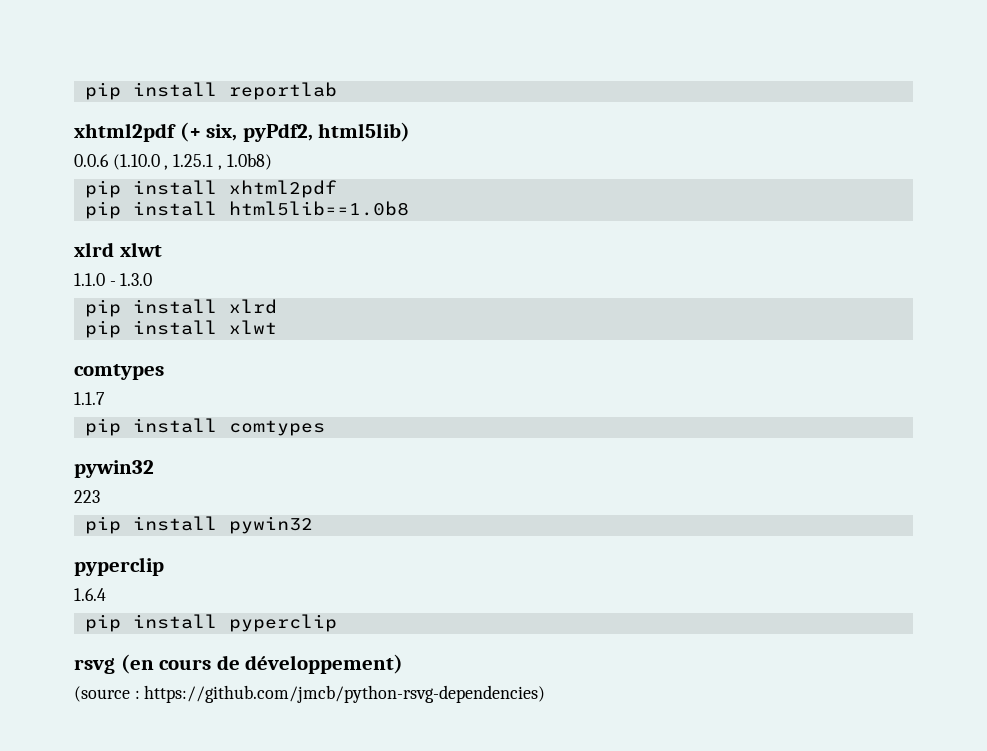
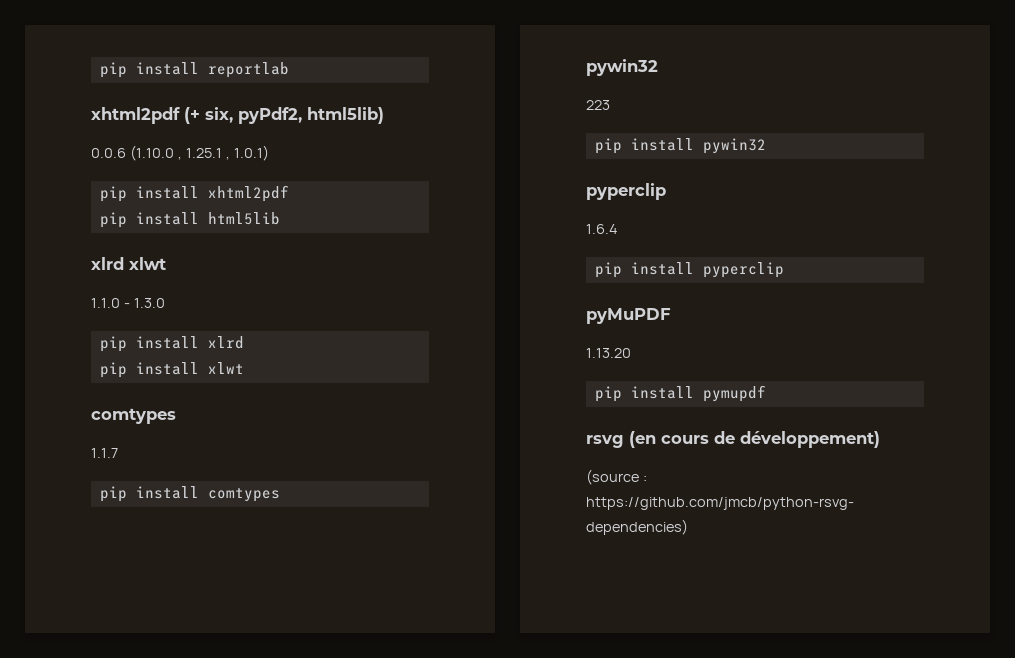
- 0.0.6 (1.10.0 , 1.25.1 , 1.0b8)
+ 0.0.6 (1.10.0 , 1.25.1 , 1.0.1)
- pip install html5lib==1.0b8
+ pip install html5lib
+ pyMuPDF
+ 1.13.20
+ pip install pymupdf

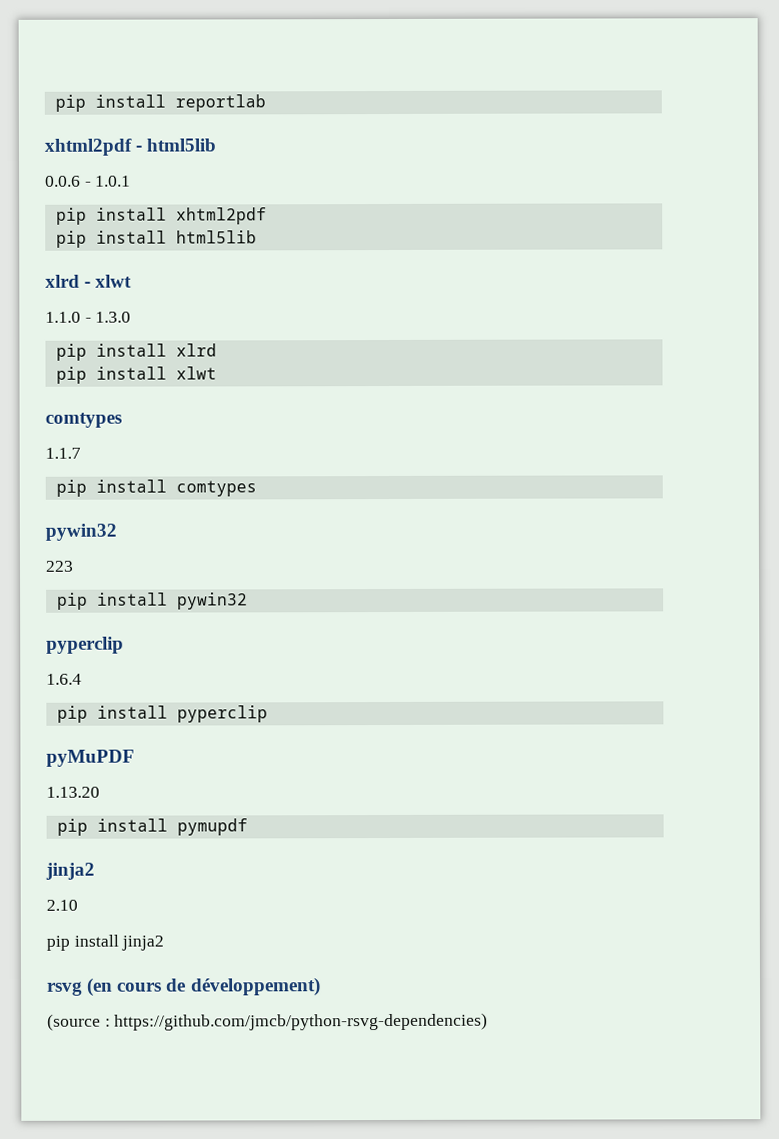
- xhtml2pdf (+ six, pyPdf2, html5lib)
- 0.0.6 (1.10.0 , 1.25.1 , 1.0.1)
+ xhtml2pdf - html5lib
+ 0.0.6 - 1.0.1
- xlrd xlwt
+ xlrd - xlwt
  pip install pymupdf
+ jinja2
+ 2.10
+ pip install jinja2

